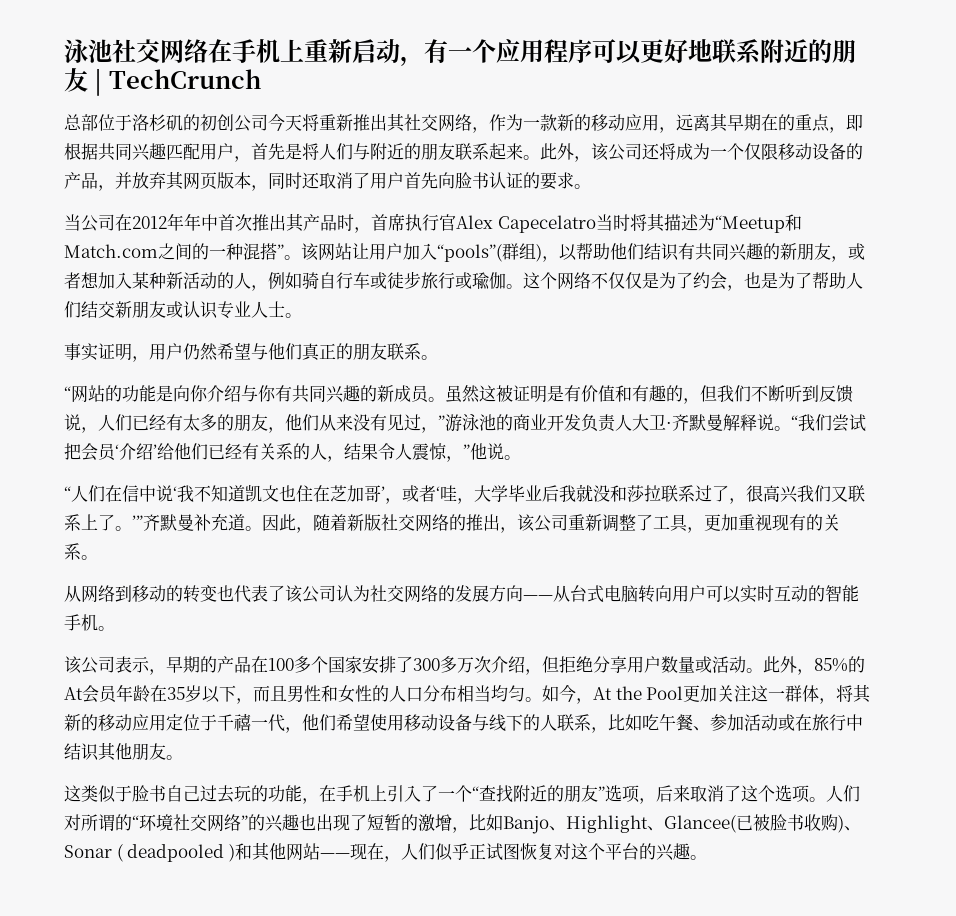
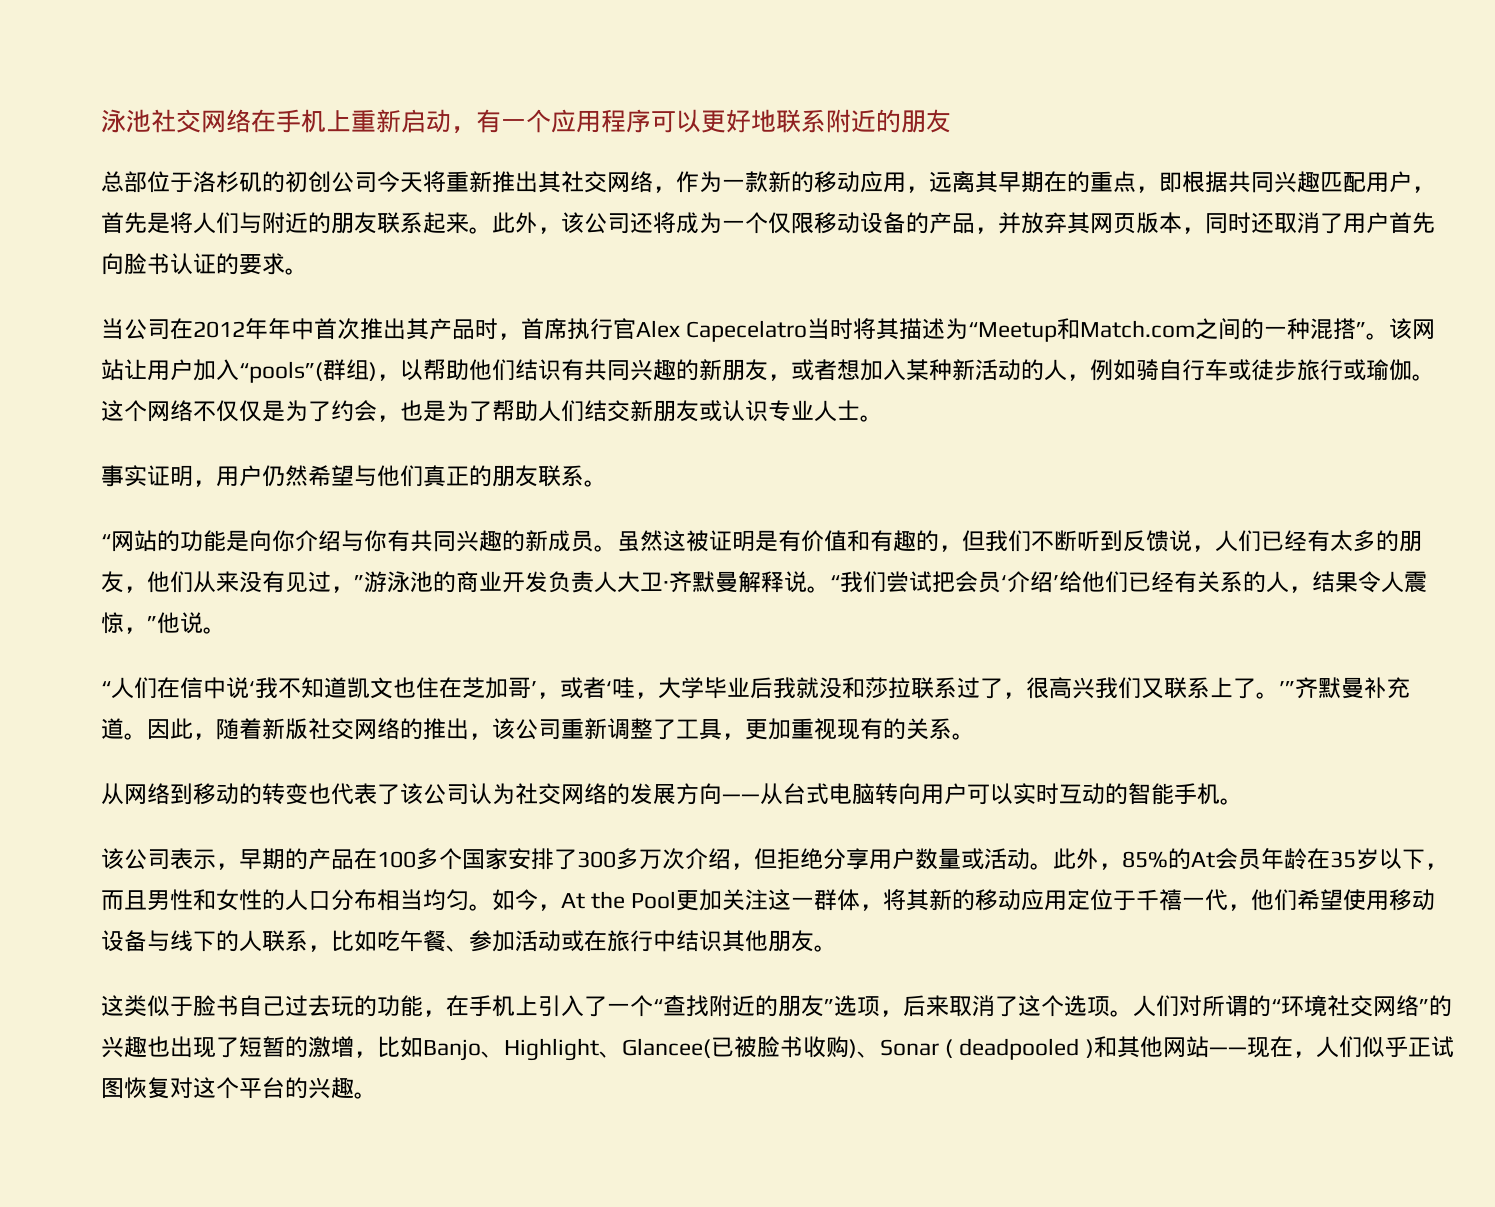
- 泳池社交网络在手机上重新启动，有一个应用程序可以更好地联系附近的朋友 | TechCrunch
+ 泳池社交网络在手机上重新启动，有一个应用程序可以更好地联系附近的朋友

